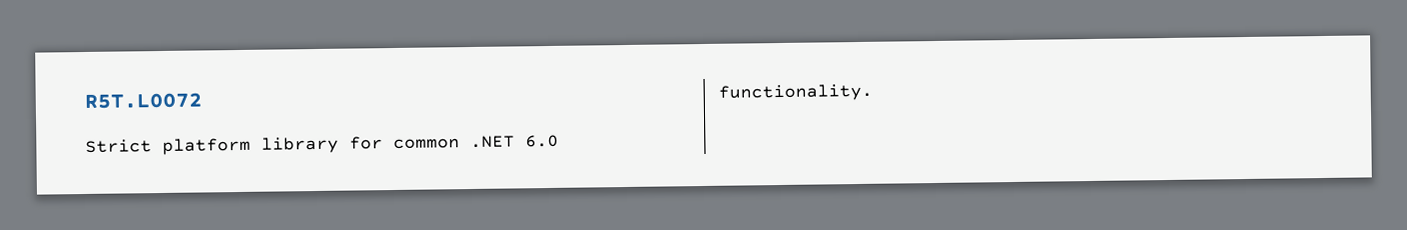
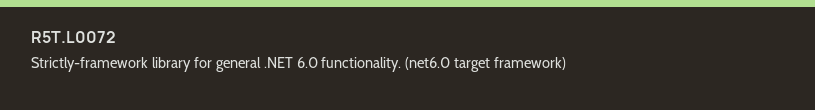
- Strict platform library for common .NET 6.0 functionality.
+ Strictly-framework library for general .NET 6.0 functionality.
+ (net6.0 target framework)

